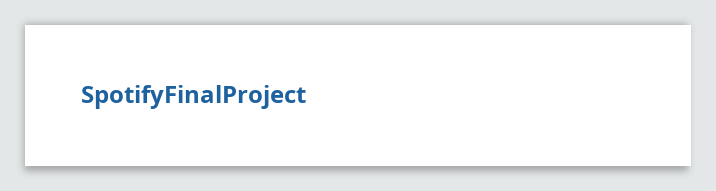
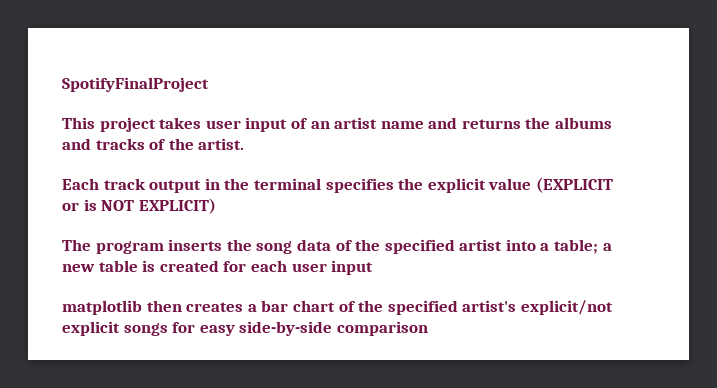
+ This project takes user input of an artist name and returns the albums and tracks of the artist.
+ Each track output in the terminal specifies the explicit value (EXPLICIT or is NOT EXPLICIT)
+ The program inserts the song data of the specified artist into a table; a new table is created for each user input
+ matplotlib then creates a bar chart of the specified artist's explicit/not explicit songs for easy side-by-side comparison

